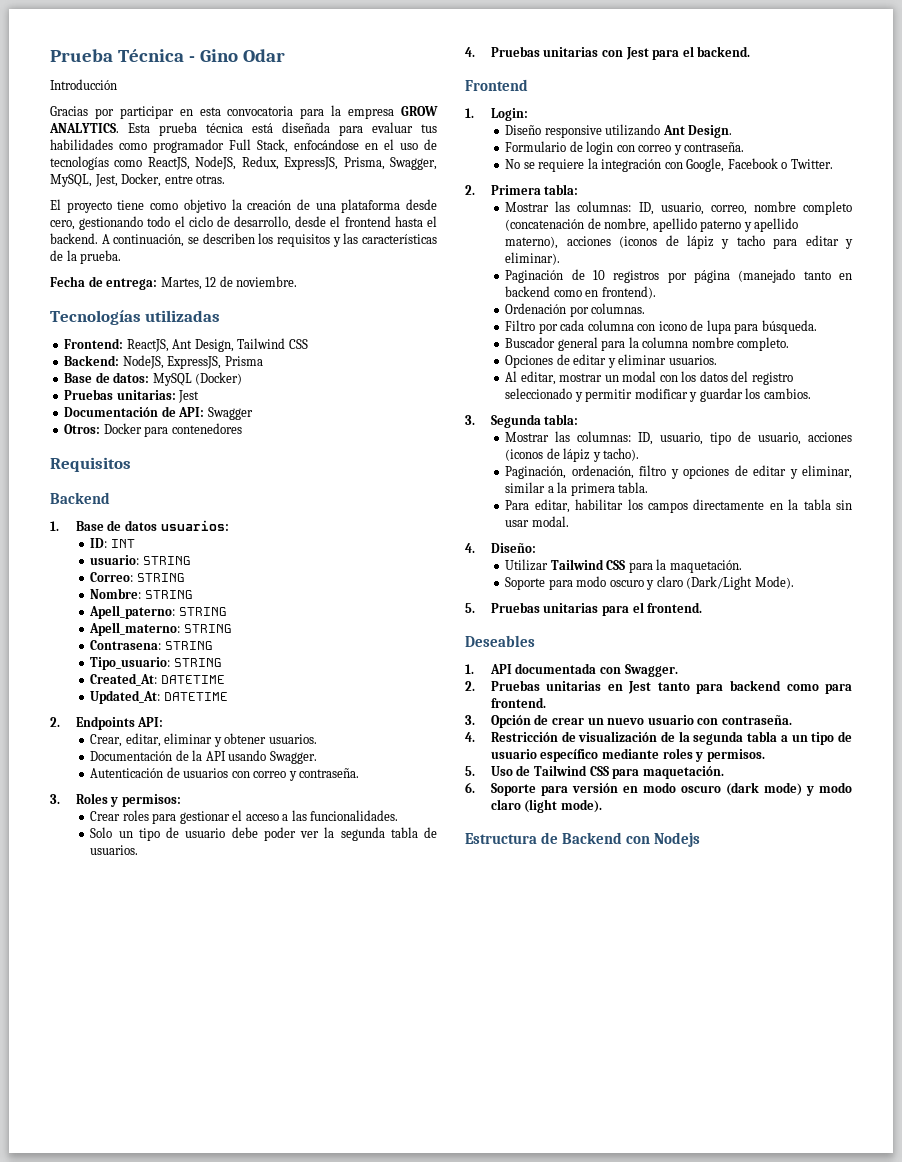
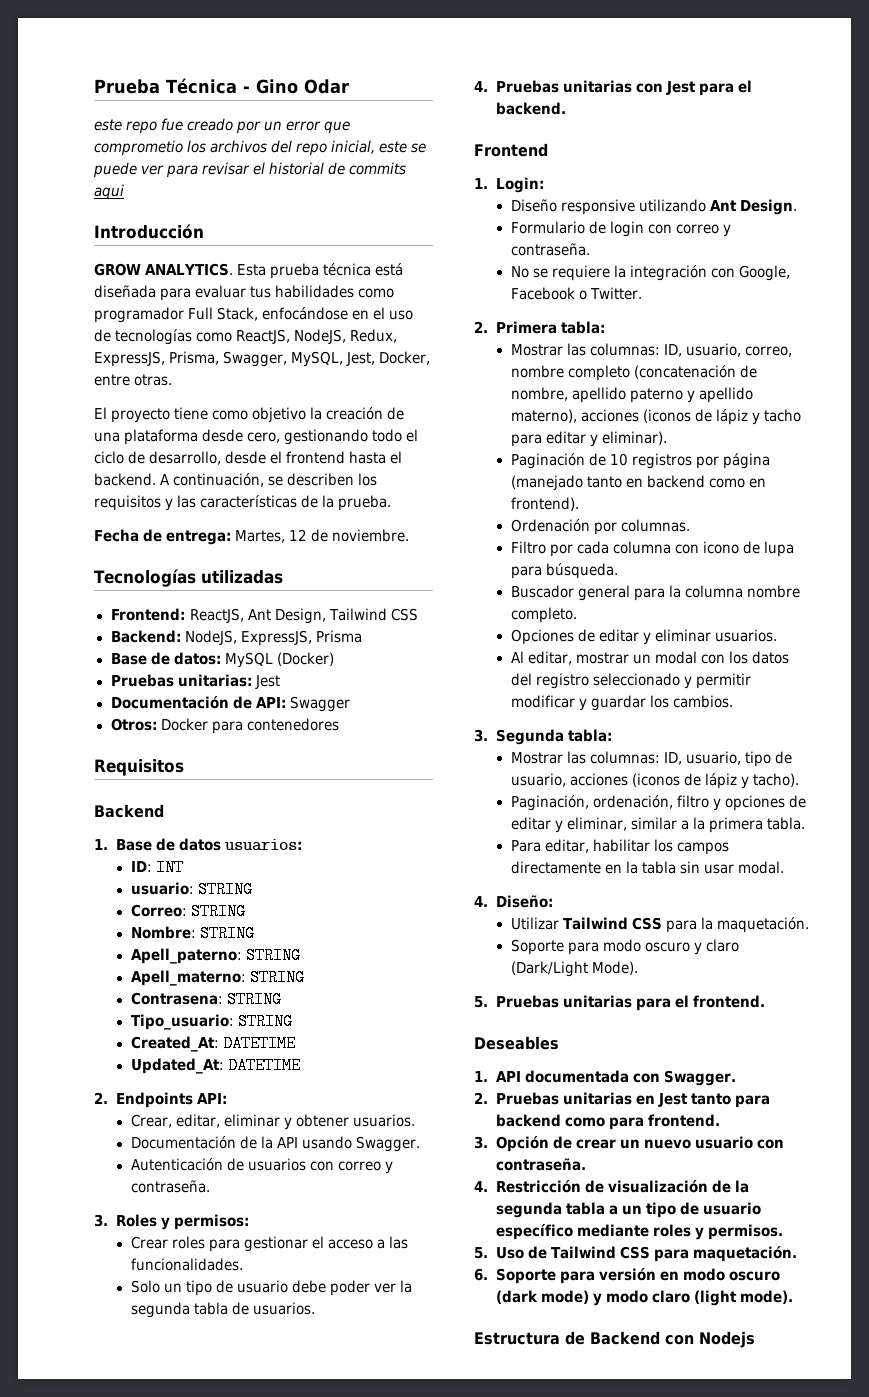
+ este repo fue creado por un error que comprometio los archivos del repo inicial, este se puede ver para revisar el historial de commits aqui
  Introducción
- Gracias por participar en esta convocatoria para la empresa GROW ANALYTICS.
+ GROW ANALYTICS.

